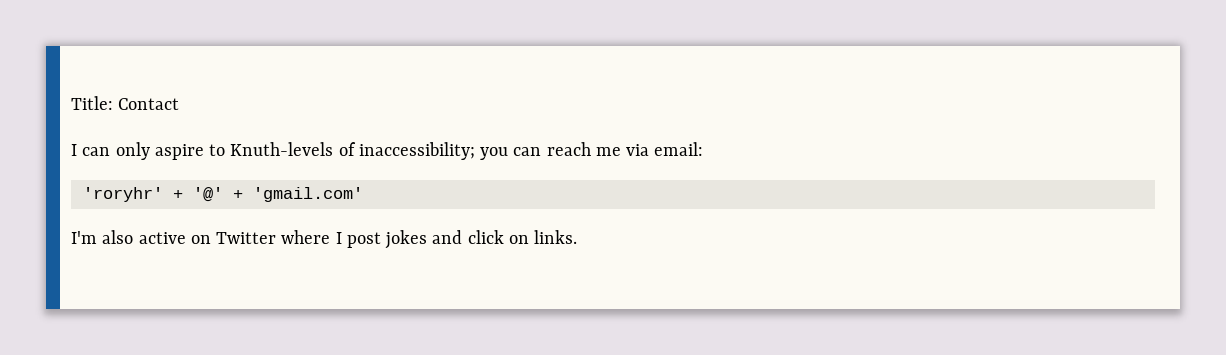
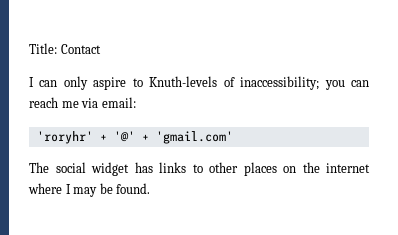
- I'm also active on Twitter where I post jokes and click on links.
+ The social widget has links to other places on the internet where I may be found.

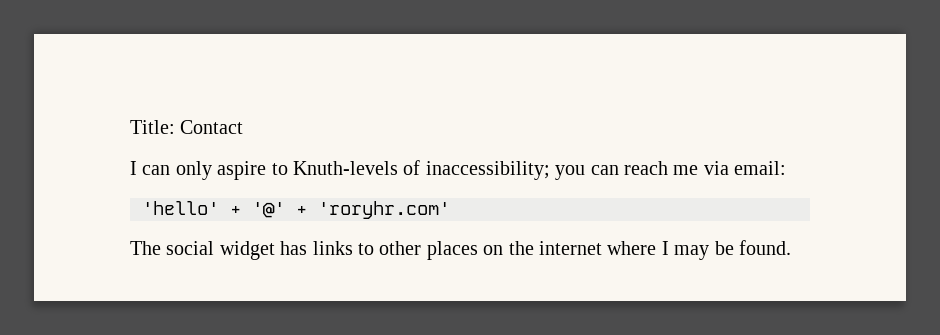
- 'roryhr' + '@' + 'gmail.com'
+ 'hello' + '@' + 'roryhr.com'

